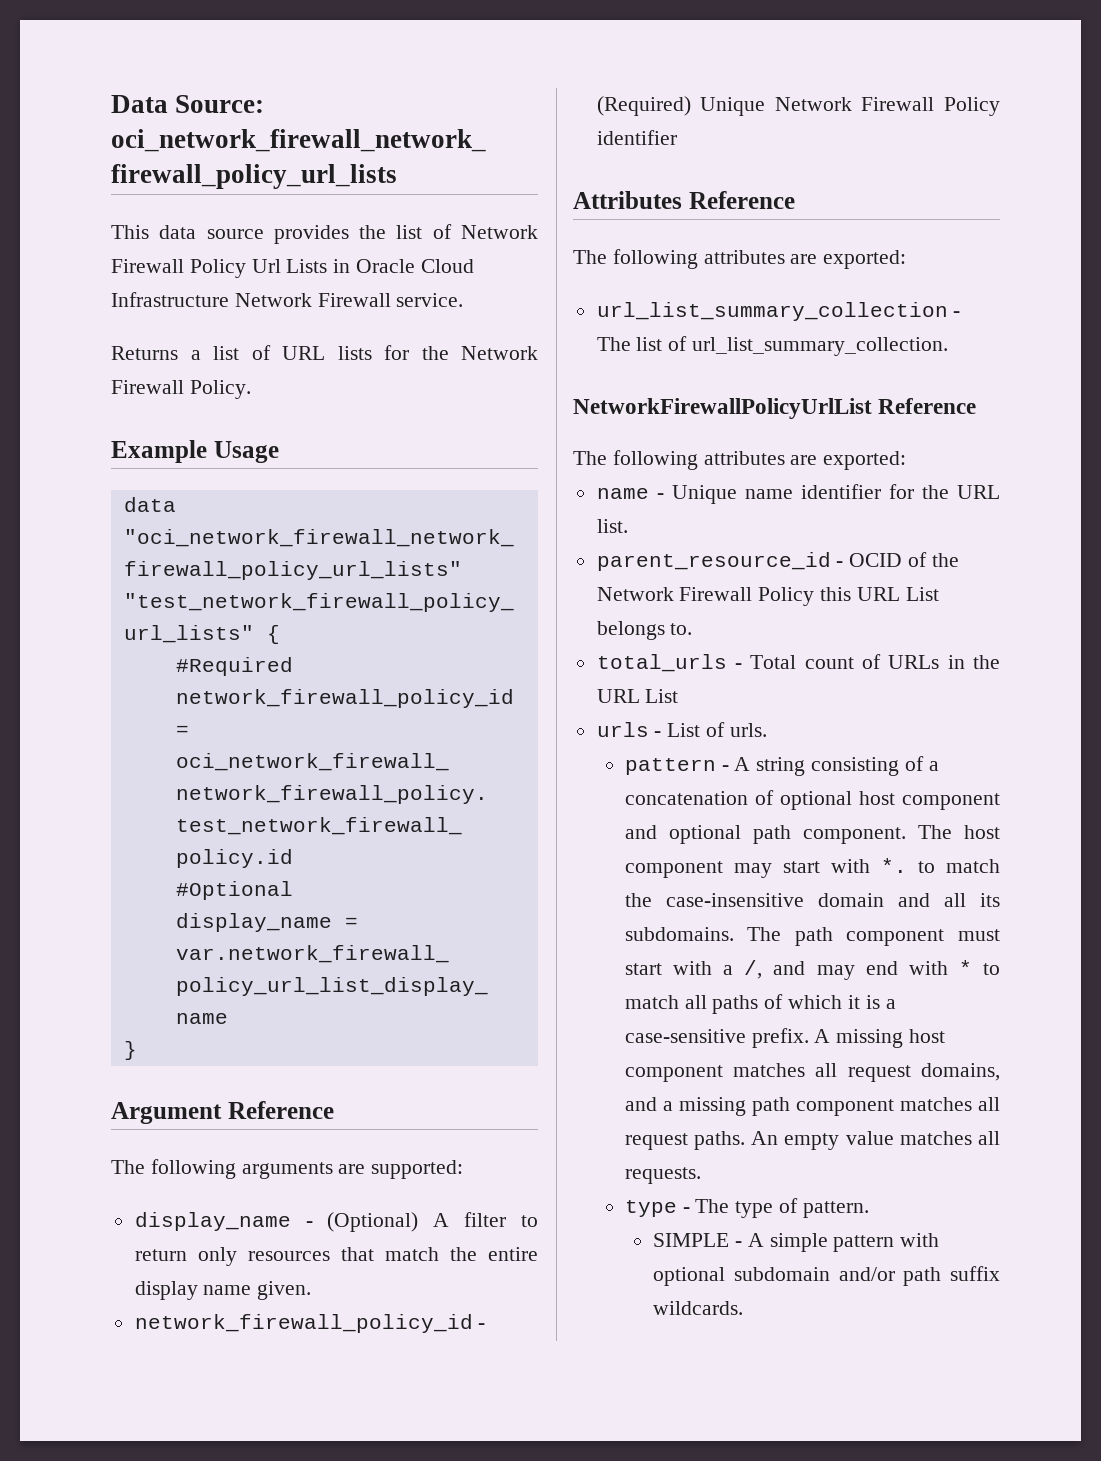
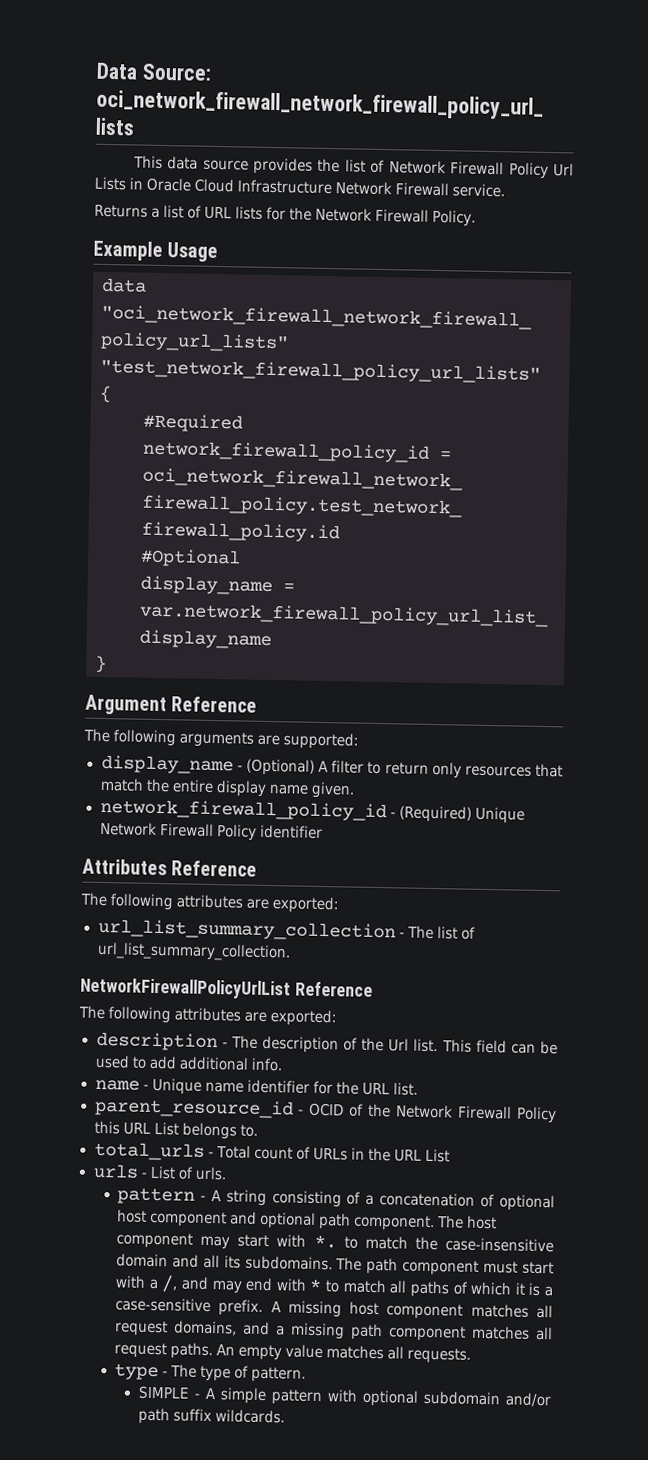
+ description - The description of the Url list. This field can be used to add additional info.

